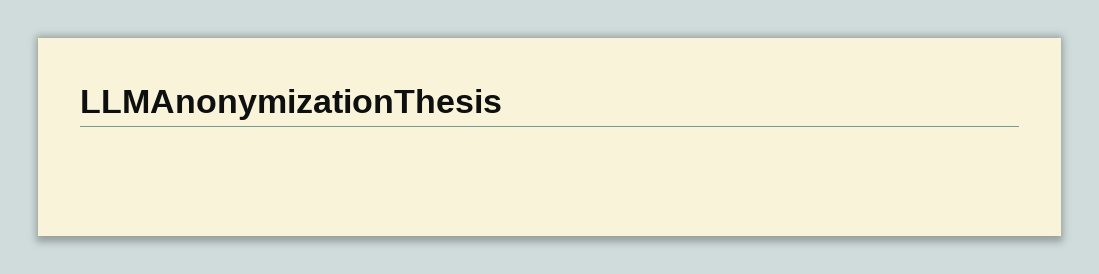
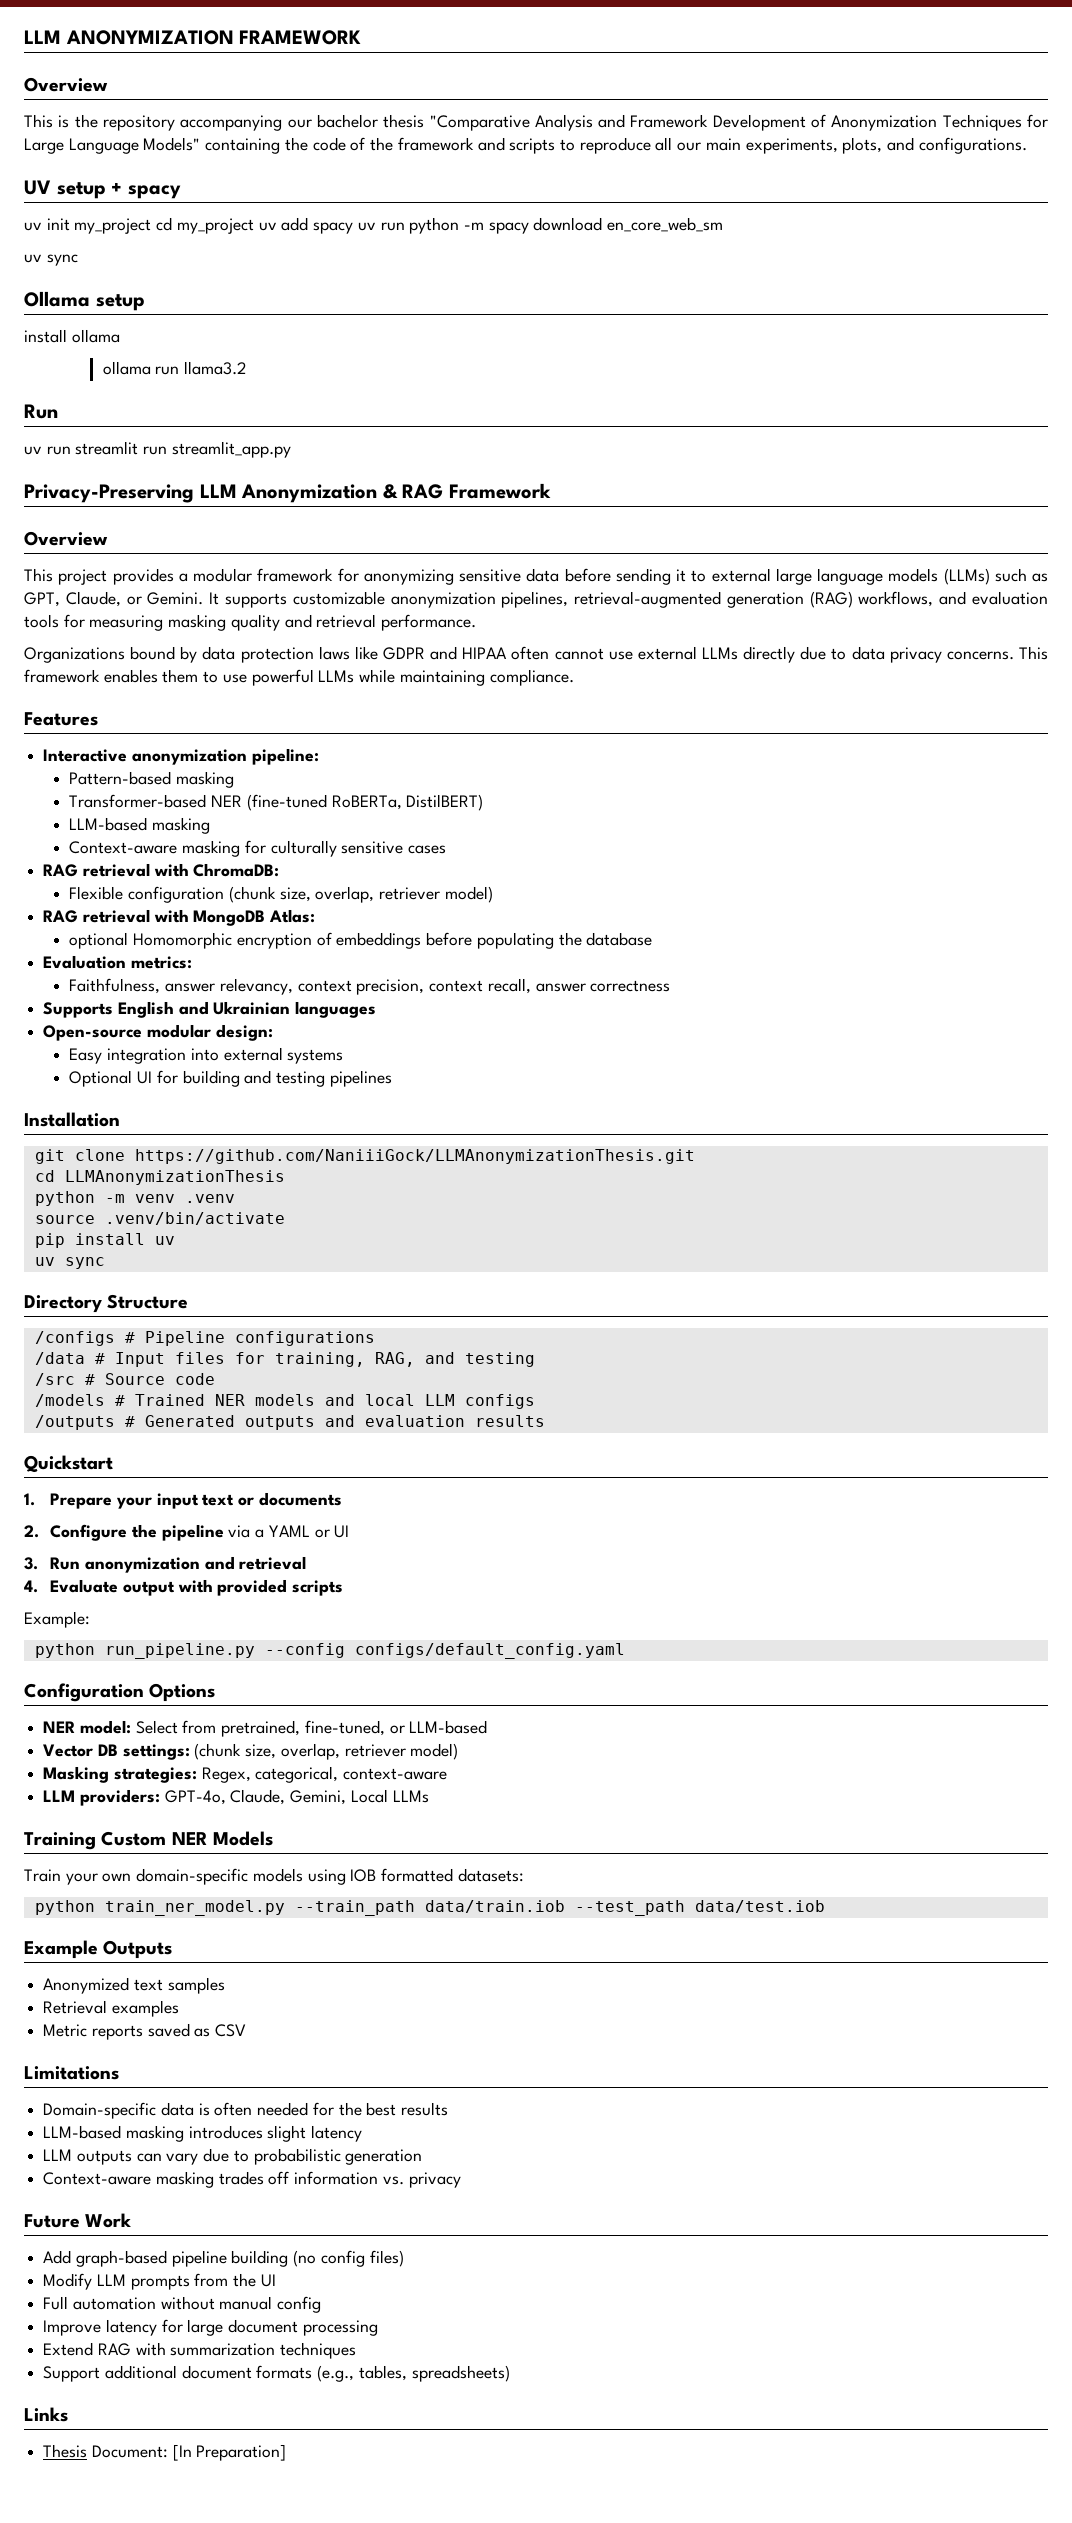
- LLMAnonymizationThesis
+ LLM ANONYMIZATION FRAMEWORK
+ Overview
+ This is the repository accompanying our bachelor thesis "Comparative Analysis and Framework Development of Anonymization Techniques for Large Language Models" containing the code of the framework and scripts to reproduce all our main experiments, plots, and configurations.
+ UV setup + spacy
+ uv init my_project cd my_project uv add spacy uv run python -m spacy download en_core_web_sm
+ uv sync
+ Ollama setup
+ install ollama
+ ollama run llama3.2
+ Run
+ uv run streamlit run streamlit_app.py
+ Privacy-Preserving LLM Anonymization & RAG Framework
+ Overview
+ This project provides a modular framework for anonymizing sensitive data before sending it to external large language models (LLMs) such as GPT, Claude, or Gemini. It supports customizable anonymization pipelines, retrieval-augmented generation (RAG) workflows, and evaluation tools for measuring masking quality and retrieval performance.
+ Organizations bound by data protection laws like GDPR and HIPAA often cannot use external LLMs directly due to data privacy concerns. This framework enables them to use powerful LLMs while maintaining compliance.
+ Features
+ Interactive anonymization pipeline:
+ Pattern-based masking
+ Transformer-based NER (fine-tuned RoBERTa, DistilBERT)
+ LLM-based masking
+ Context-aware masking for culturally sensitive cases
+ RAG retrieval with ChromaDB:
+ Flexible configuration (chunk size, overlap, retriever model)
+ RAG retrieval with MongoDB Atlas:
+ optional Homomorphic encryption of embeddings before populating the database
+ Evaluation metrics:
+ Faithfulness, answer relevancy, context precision, context recall, answer correctness
+ Supports English and Ukrainian languages
+ Open-source modular design:
+ Easy integration into external systems
+ Optional UI for building and testing pipelines
+ Installation
+ git clone https://github.com/NaniiiGock/LLMAnonymizationThesis.git
+ cd LLMAnonymizationThesis
+ python -m venv .venv
+ source .venv/bin/activate
+ pip install uv
+ uv sync
+ Directory Structure
+ /configs # Pipeline configurations
+ /data # Input files for training, RAG, and testing
+ /src # Source code
+ /models # Trained NER models and local LLM configs
+ /outputs # Generated outputs and evaluation results
+ Quickstart
+ 1. Prepare your input text or documents
+ 2. Configure the pipeline via a YAML or UI
+ 3. Run anonymization and retrieval
+ 4. Evaluate output with provided scripts
+ Example:
+ python run_pipeline.py --config configs/default_config.yaml
+ Configuration Options
+ NER model: Select from pretrained, fine-tuned, or LLM-based
+ Vector DB settings: (chunk size, overlap, retriever model)
+ Masking strategies: Regex, categorical, context-aware
+ LLM providers: GPT-4o, Claude, Gemini, Local LLMs
+ Training Custom NER Models
+ Train your own domain-specific models using IOB formatted datasets:
+ python train_ner_model.py --train_path data/train.iob --test_path data/test.iob
+ Example Outputs
+ Anonymized text samples
+ Retrieval examples
+ Metric reports saved as CSV
+ Limitations
+ Domain-specific data is often needed for the best results
+ LLM-based masking introduces slight latency
+ LLM outputs can vary due to probabilistic generation
+ Context-aware masking trades off information vs. privacy
+ Future Work
+ Add graph-based pipeline building (no config files)
+ Modify LLM prompts from the UI
+ Full automation without manual config
+ Improve latency for large document processing
+ Extend RAG with summarization techniques
+ Support additional document formats (e.g., tables, spreadsheets)
+ Links
+ Thesis Document: [In Preparation]

